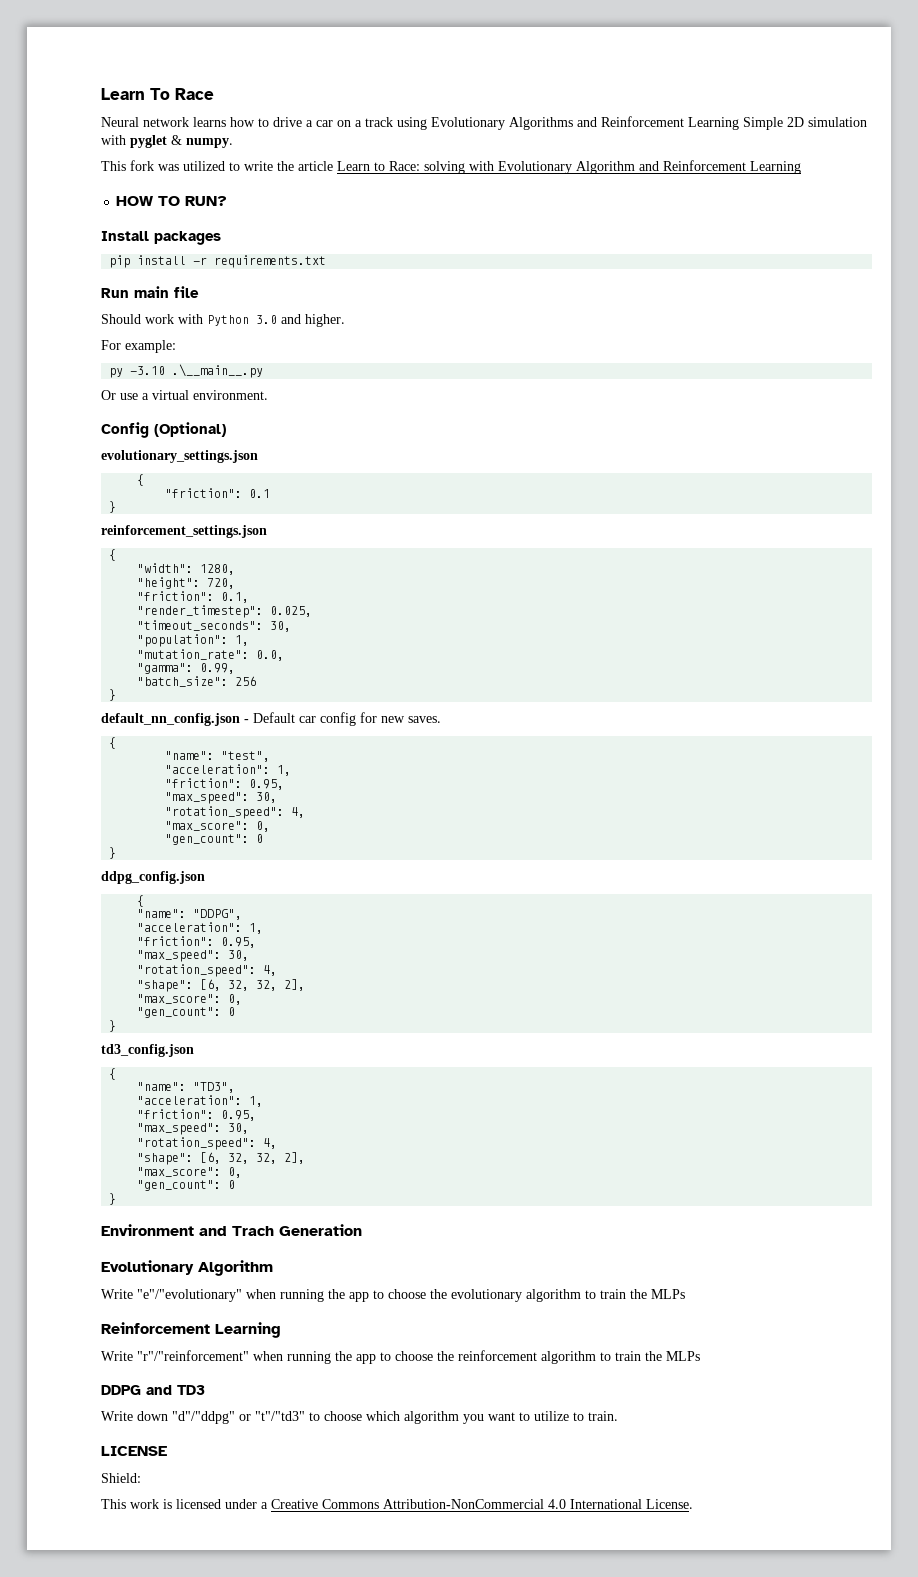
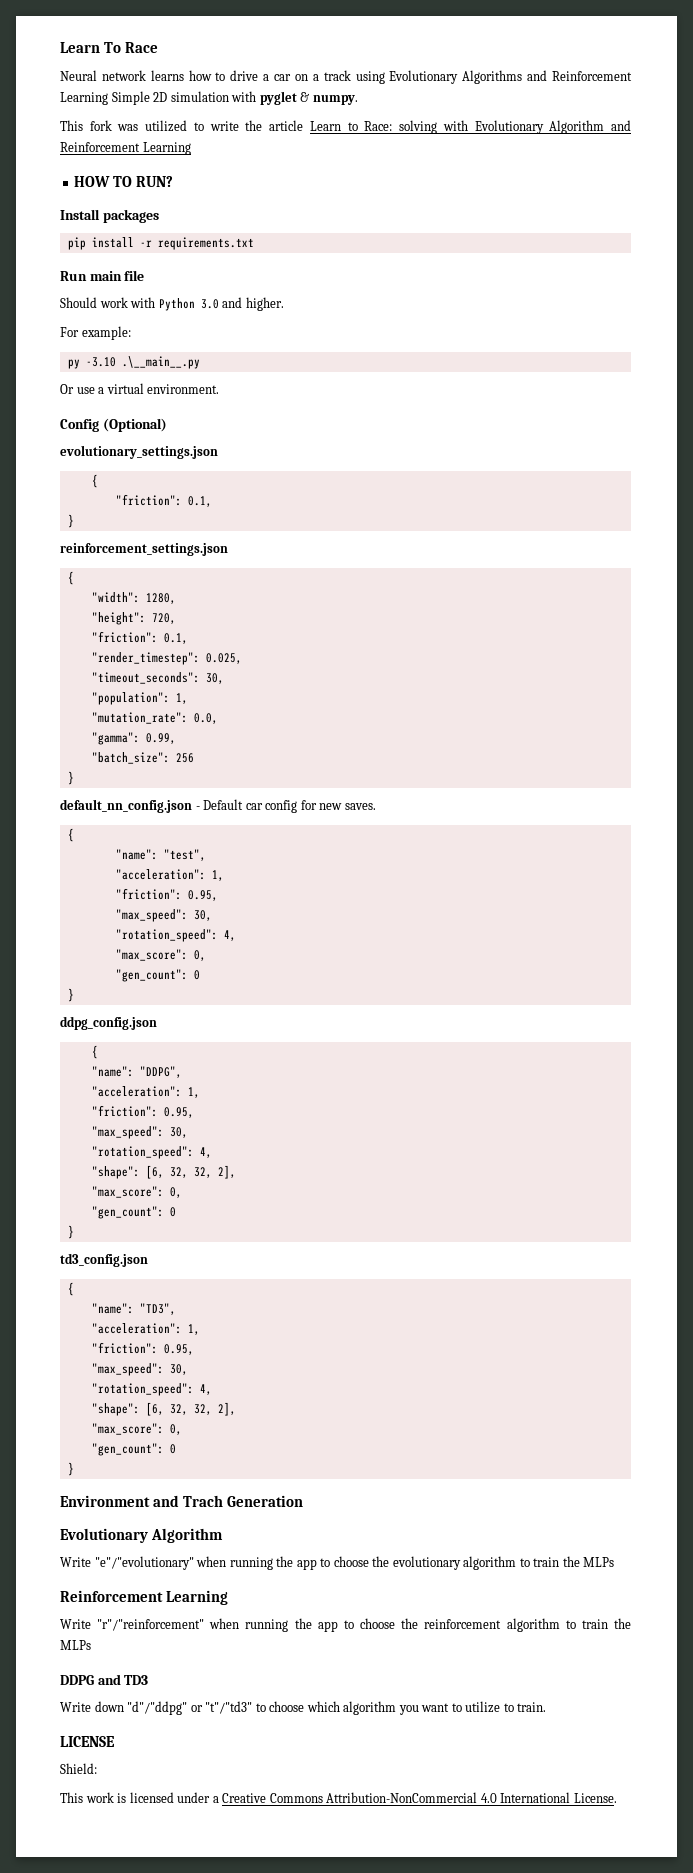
  evolutionary_settings.json
  {
- "friction": 0.1
+ "friction": 0.1,

